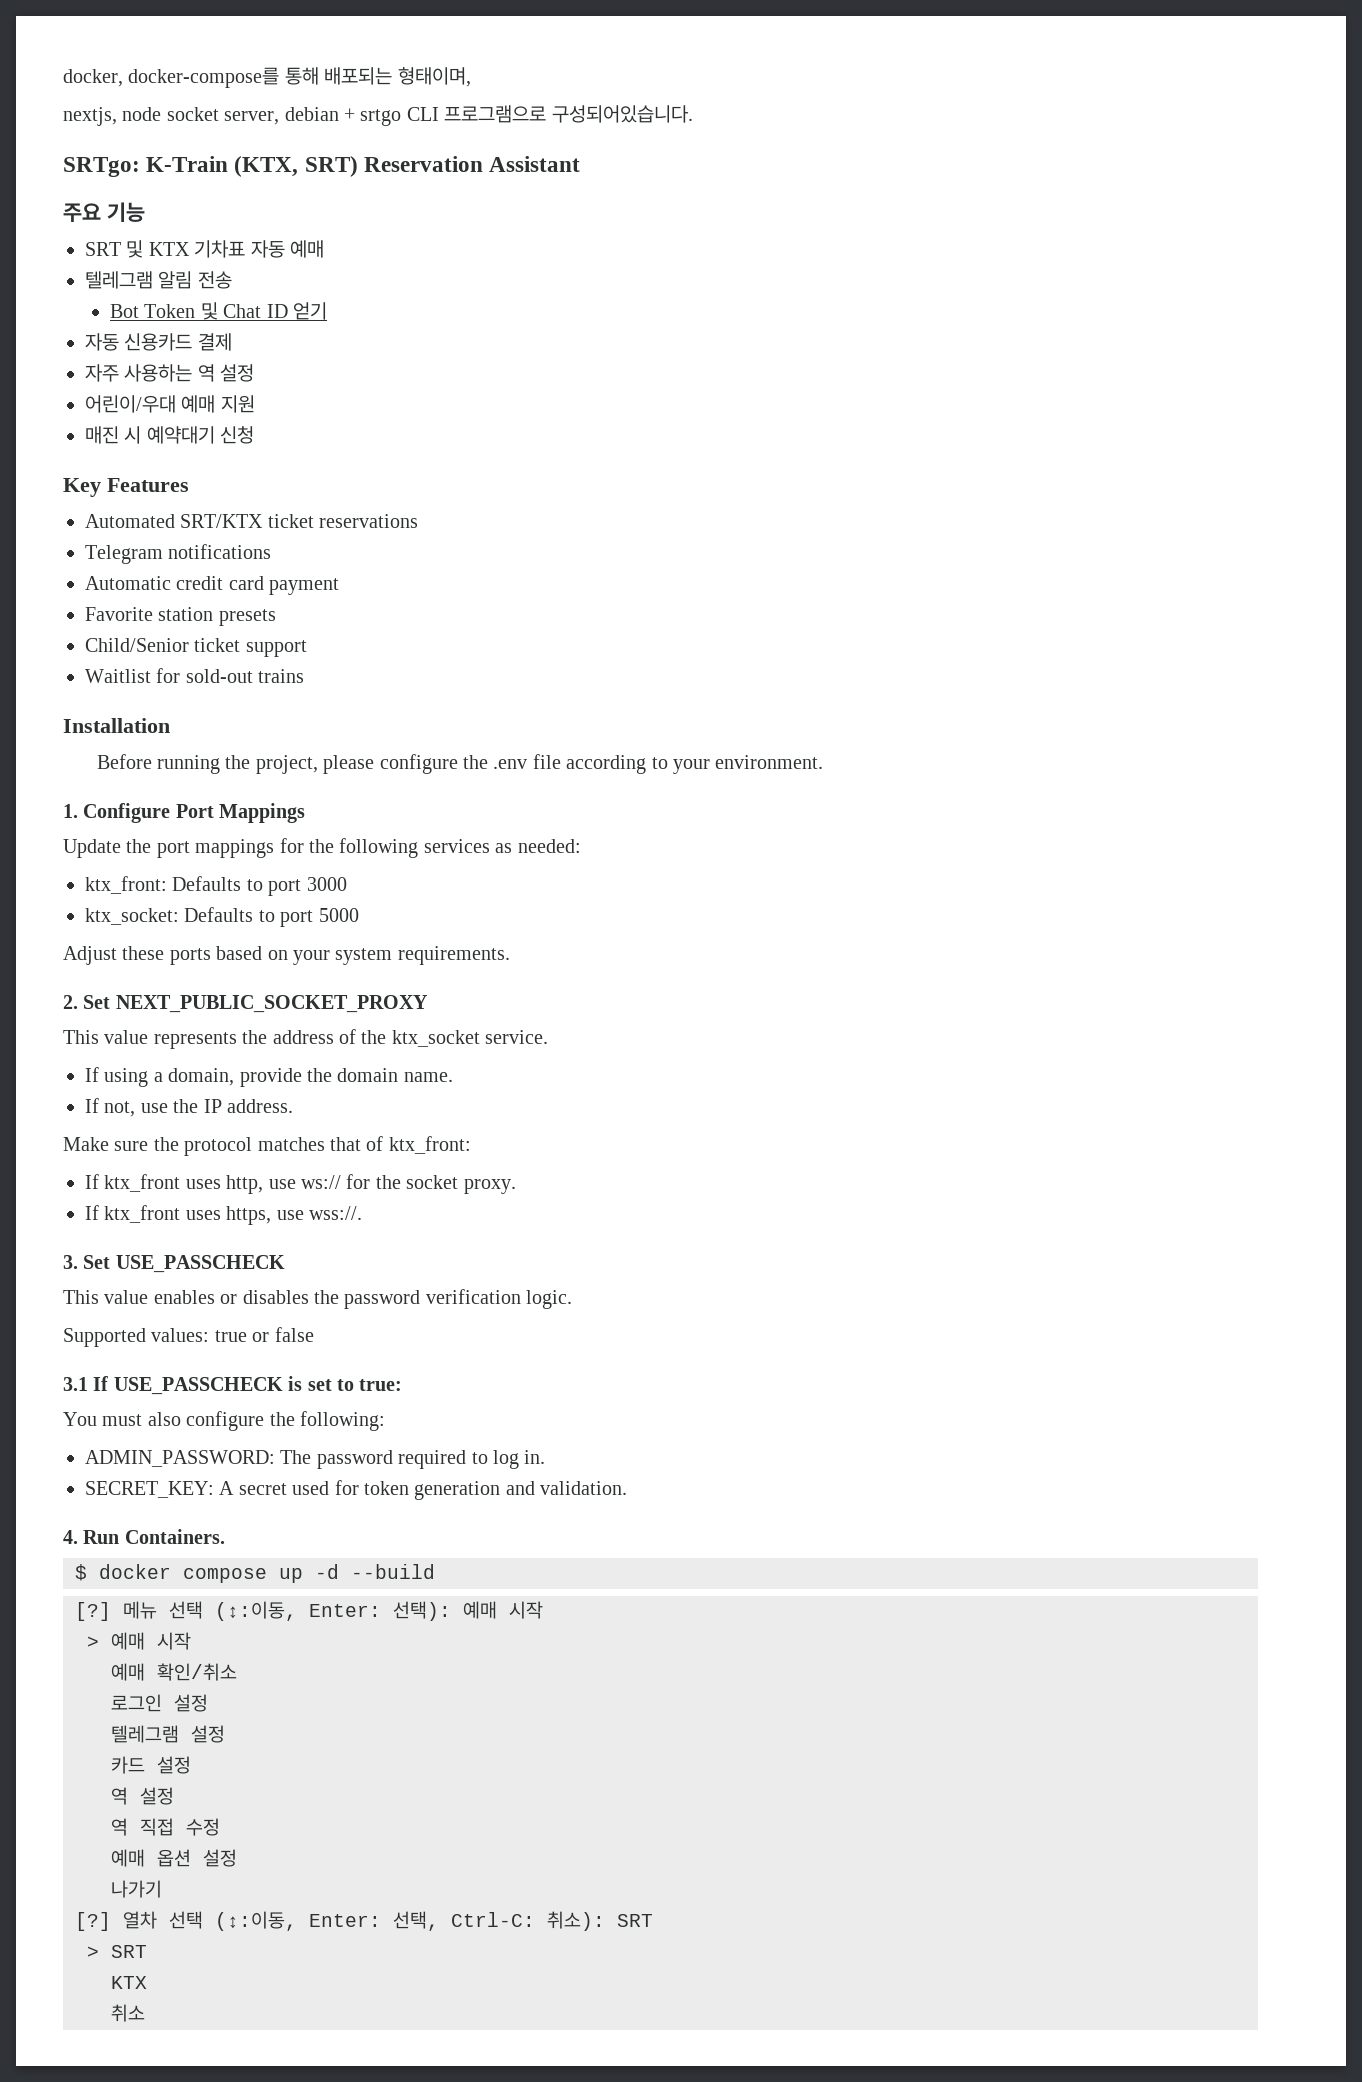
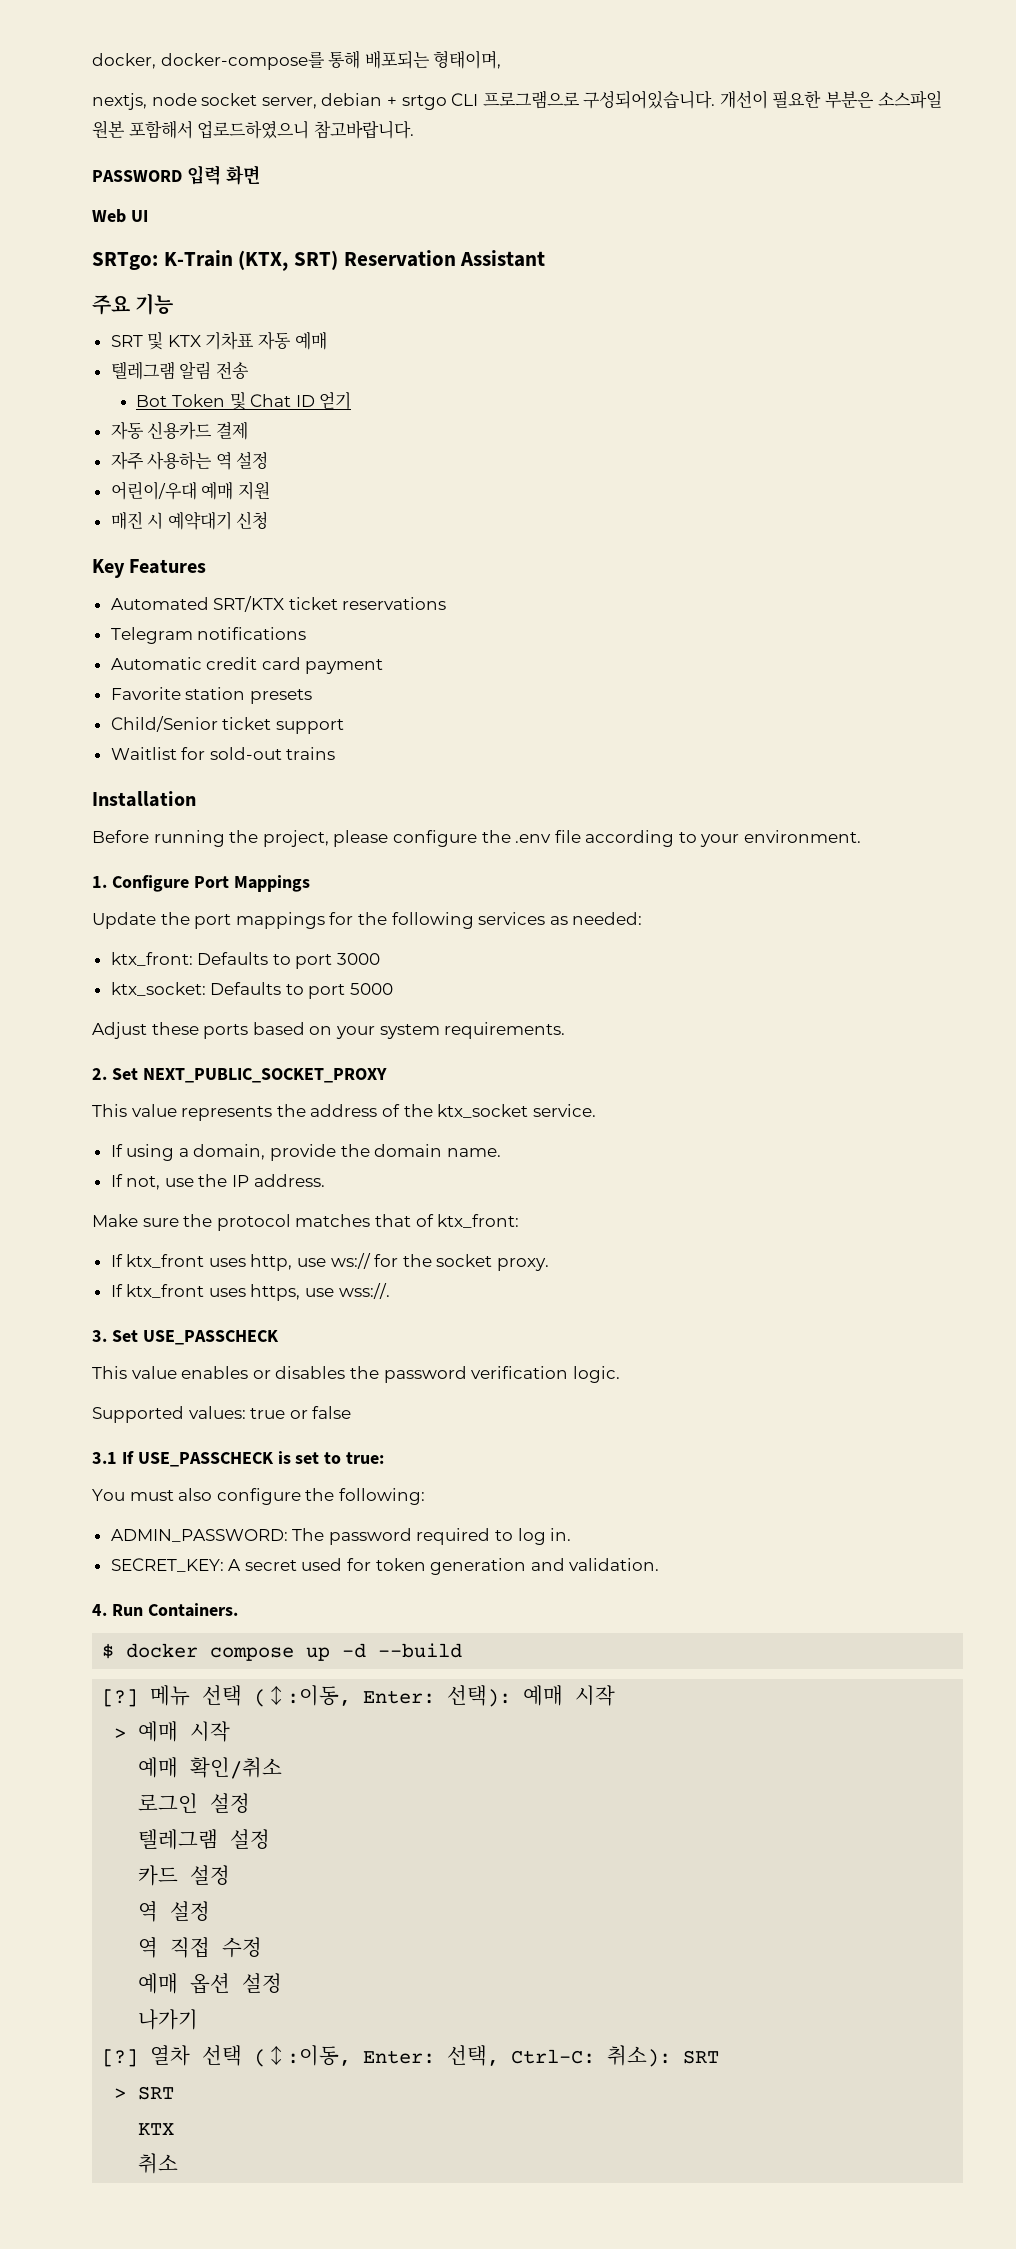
+ 개선이 필요한 부분은 소스파일 원본 포함해서 업로드하였으니 참고바랍니다.
+ PASSWORD 입력 화면
+ Web UI

